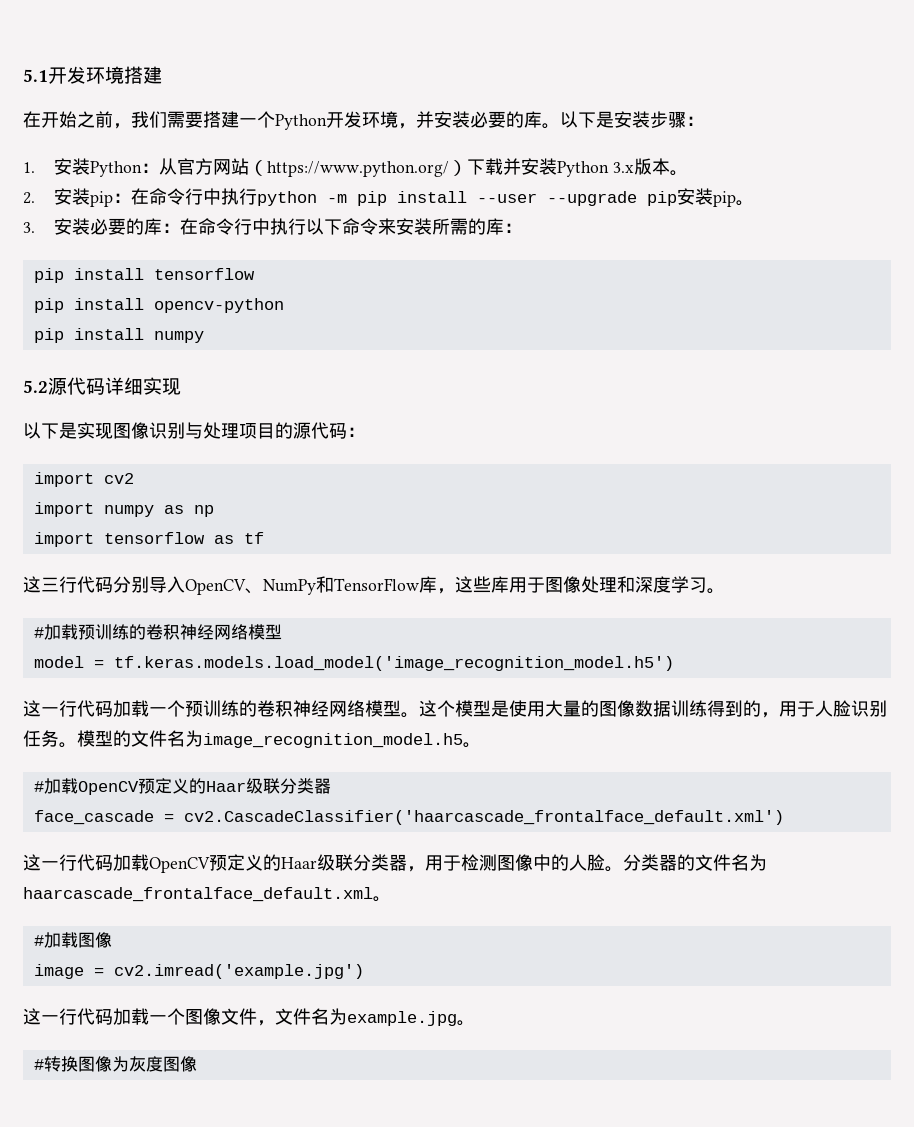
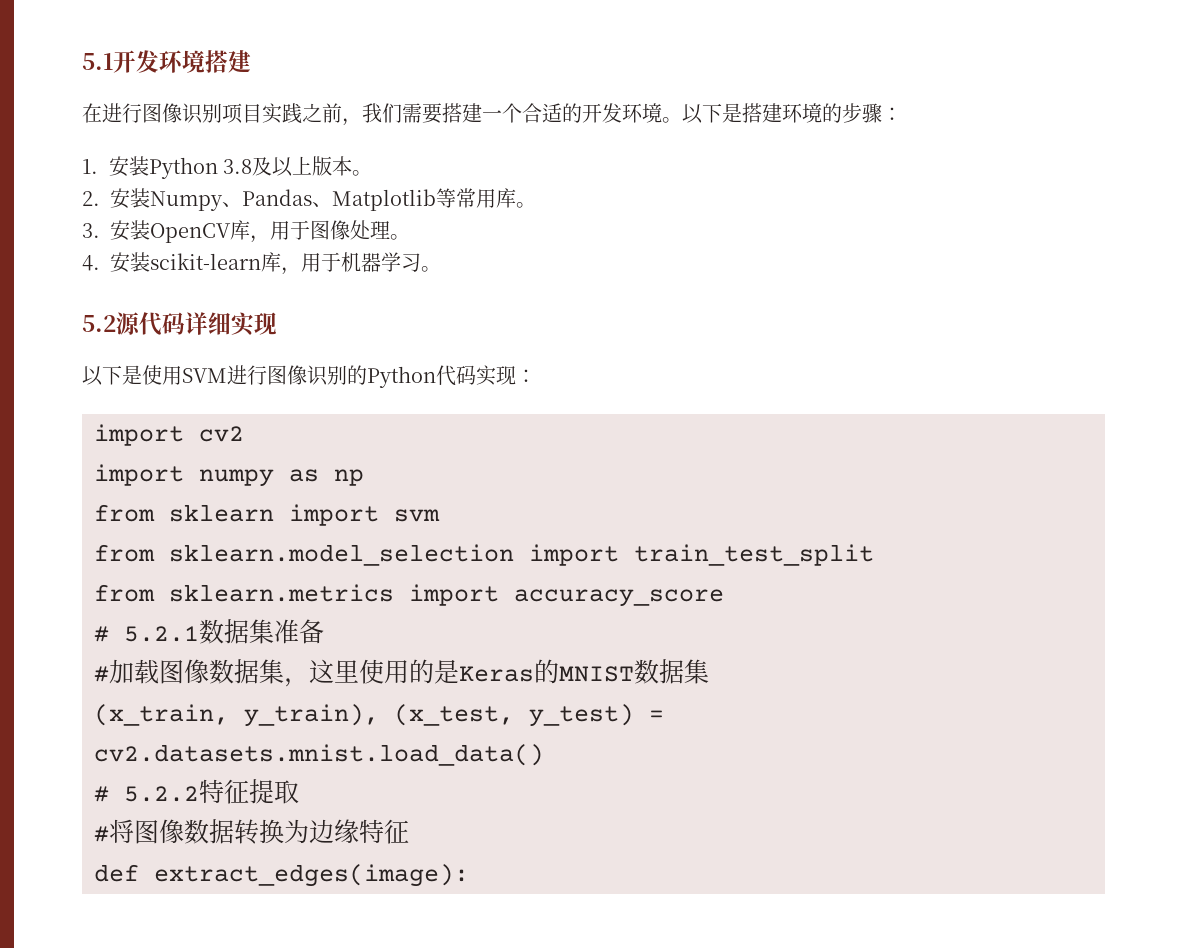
- 在开始之前，我们需要搭建一个Python开发环境，并安装必要的库。以下是安装步骤：
+ 在进行图像识别项目实践之前，我们需要搭建一个合适的开发环境。以下是搭建环境的步骤：
- 1.安装Python：从官方网站（https://www.python.org/）下载并安装Python 3.x版本。
- 2.安装pip：在命令行中执行python -m pip install --user --upgrade pip安装pip。
- 3.安装必要的库：在命令行中执行以下命令来安装所需的库：
- pip install tensorflow
- pip install opencv-python
- pip install numpy
+ 1.安装Python 3.8及以上版本。
+ 2.安装Numpy、Pandas、Matplotlib等常用库。
+ 3.安装OpenCV库，用于图像处理。
+ 4.安装scikit-learn库，用于机器学习。
- 以下是实现图像识别与处理项目的源代码：
+ 以下是使用SVM进行图像识别的Python代码实现：
- import tensorflow as tf
- 这三行代码分别导入OpenCV、NumPy和TensorFlow库，这些库用于图像处理和深度学习。
- #加载预训练的卷积神经网络模型
- model = tf.keras.models.load_model('image_recognition_model.h5')
- 这一行代码加载一个预训练的卷积神经网络模型。这个模型是使用大量的图像数据训练得到的，用于人脸识别任务。模型的文件名为image_recognition_model.h5。
- #加载OpenCV预定义的Haar级联分类器
- face_cascade = cv2.CascadeClassifier('haarcascade_frontalface_default.xml')
- 这一行代码加载OpenCV预定义的Haar级联分类器，用于检测图像中的人脸。分类器的文件名为haarcascade_frontalface_default.xml。
- #加载图像
- image = cv2.imread('example.jpg')
- 这一行代码加载一个图像文件，文件名为example.jpg。
- #转换图像为灰度图像
+ from sklearn import svm
+ from sklearn.model_selection import train_test_split
+ from sklearn.metrics import accuracy_score
+ # 5.2.1数据集准备
+ #加载图像数据集，这里使用的是Keras的MNIST数据集
+ (x_train, y_train), (x_test, y_test) = cv2.datasets.mnist.load_data()
+ # 5.2.2特征提取
+ #将图像数据转换为边缘特征
+ def extract_edges(image):

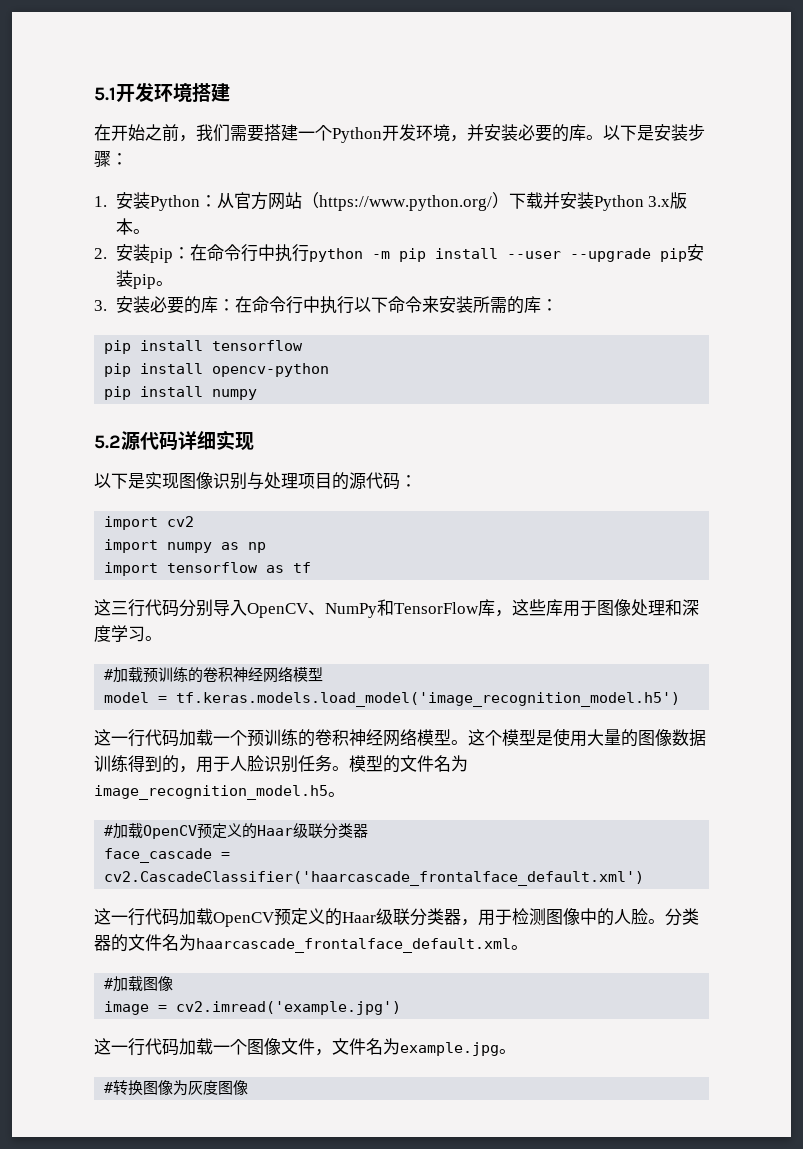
- 在进行图像识别项目实践之前，我们需要搭建一个合适的开发环境。以下是搭建环境的步骤：
+ 在开始之前，我们需要搭建一个Python开发环境，并安装必要的库。以下是安装步骤：
- 1.安装Python 3.8及以上版本。
- 2.安装Numpy、Pandas、Matplotlib等常用库。
- 3.安装OpenCV库，用于图像处理。
- 4.安装scikit-learn库，用于机器学习。
+ 1.安装Python：从官方网站（https://www.python.org/）下载并安装Python 3.x版本。
+ 2.安装pip：在命令行中执行python -m pip install --user --upgrade pip安装pip。
+ 3.安装必要的库：在命令行中执行以下命令来安装所需的库：
+ pip install tensorflow
+ pip install opencv-python
+ pip install numpy
- 以下是使用SVM进行图像识别的Python代码实现：
+ 以下是实现图像识别与处理项目的源代码：
- from sklearn import svm
- from sklearn.model_selection import train_test_split
- from sklearn.metrics import accuracy_score
- # 5.2.1数据集准备
- #加载图像数据集，这里使用的是Keras的MNIST数据集
- (x_train, y_train), (x_test, y_test) = cv2.datasets.mnist.load_data()
- # 5.2.2特征提取
- #将图像数据转换为边缘特征
- def extract_edges(image):
+ import tensorflow as tf
+ 这三行代码分别导入OpenCV、NumPy和TensorFlow库，这些库用于图像处理和深度学习。
+ #加载预训练的卷积神经网络模型
+ model = tf.keras.models.load_model('image_recognition_model.h5')
+ 这一行代码加载一个预训练的卷积神经网络模型。这个模型是使用大量的图像数据训练得到的，用于人脸识别任务。模型的文件名为image_recognition_model.h5。
+ #加载OpenCV预定义的Haar级联分类器
+ face_cascade = cv2.CascadeClassifier('haarcascade_frontalface_default.xml')
+ 这一行代码加载OpenCV预定义的Haar级联分类器，用于检测图像中的人脸。分类器的文件名为haarcascade_frontalface_default.xml。
+ #加载图像
+ image = cv2.imread('example.jpg')
+ 这一行代码加载一个图像文件，文件名为example.jpg。
+ #转换图像为灰度图像

